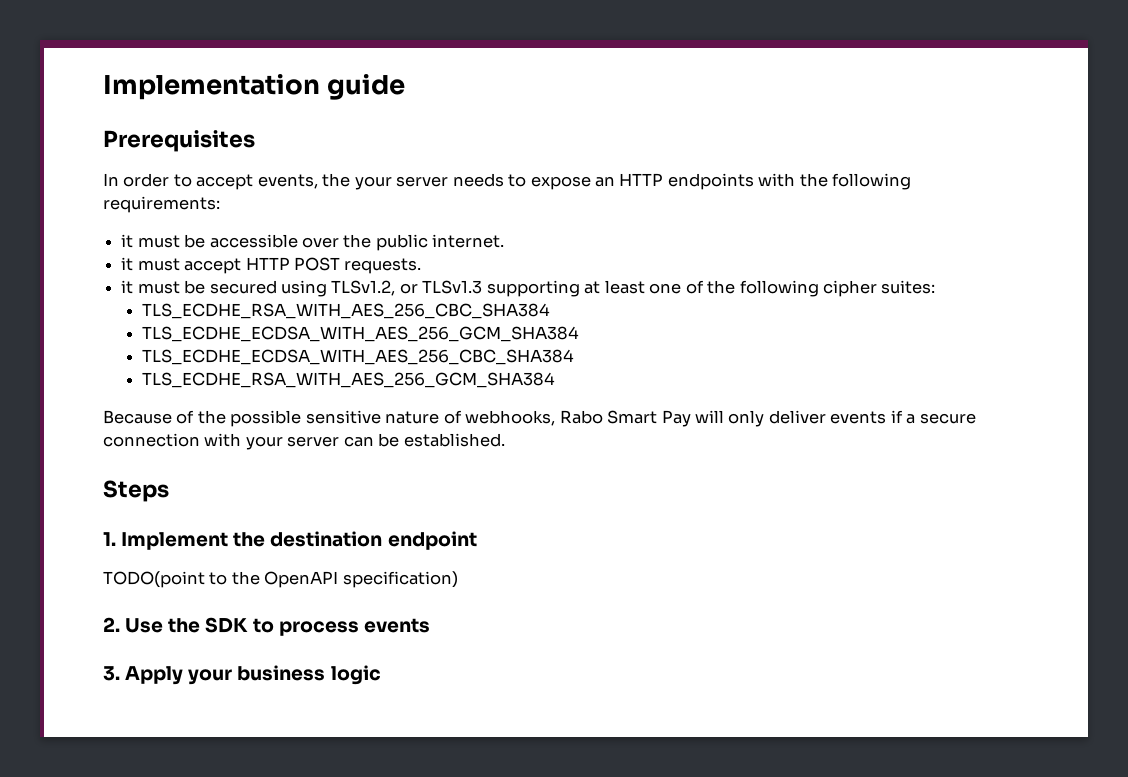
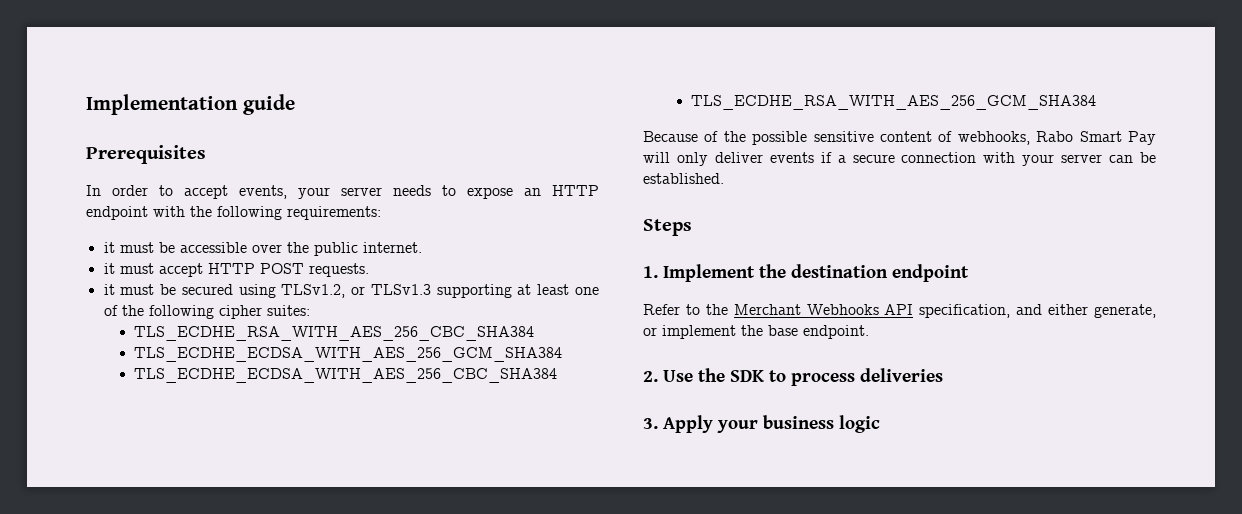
- In order to accept events, the your server needs to expose an HTTP endpoints with the following requirements:
+ In order to accept events, your server needs to expose an HTTP endpoint with the following requirements:
- Because of the possible sensitive nature of webhooks, Rabo Smart Pay will only deliver events if a secure connection with your server can be established.
+ Because of the possible sensitive content of webhooks, Rabo Smart Pay will only deliver events if a secure connection with your server can be established.
- TODO(point to the OpenAPI specification)
+ Refer to the Merchant Webhooks API specification, and either generate, or implement the base endpoint.
- 2. Use the SDK to process events
+ 2. Use the SDK to process deliveries

